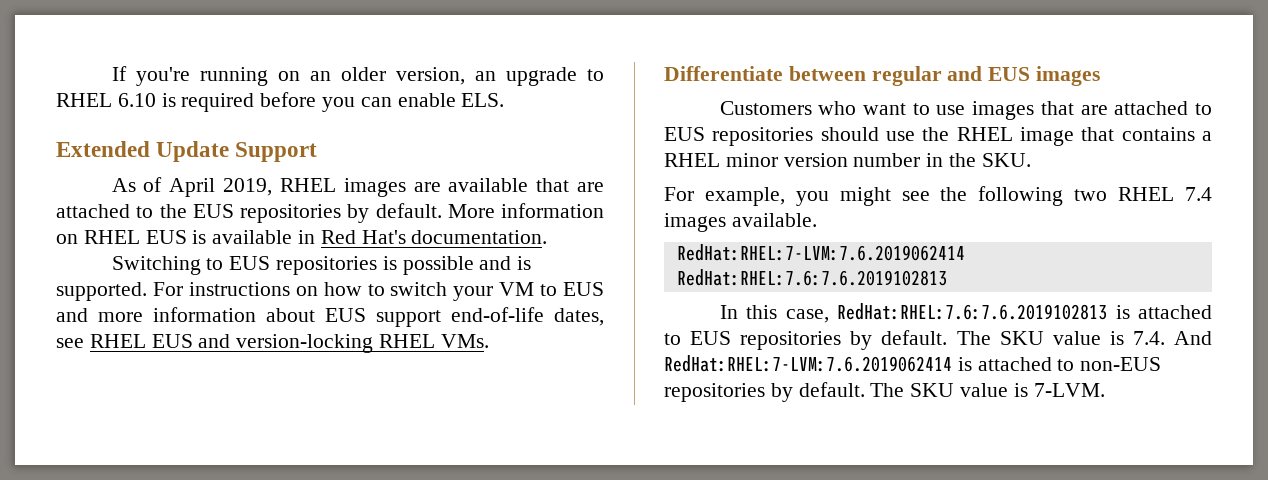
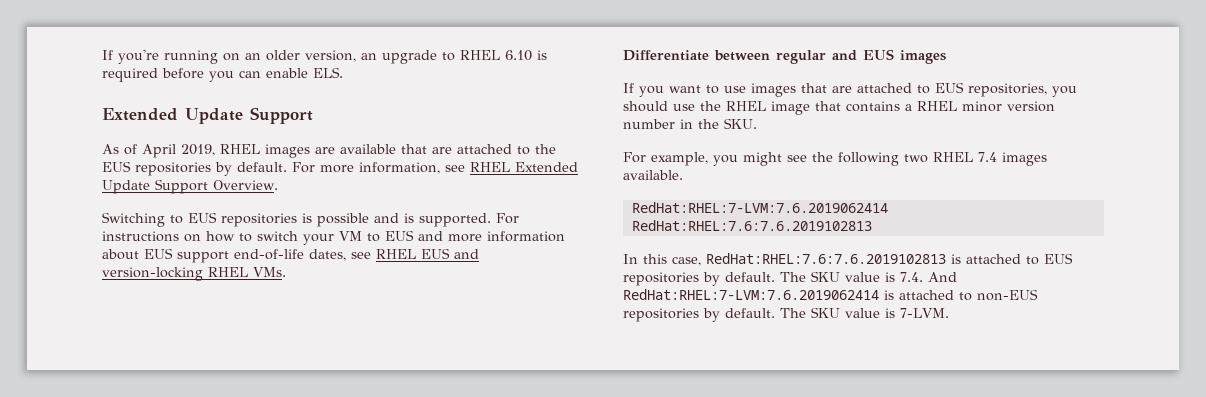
- More information on RHEL EUS is available in Red Hat's documentation.
+ For more information, see RHEL Extended Update Support Overview.
- Customers who want to use images that are attached to EUS repositories should use the RHEL image that contains a RHEL minor version number in the SKU.
+ If you want to use images that are attached to EUS repositories, you should use the RHEL image that contains a RHEL minor version number in the SKU.

